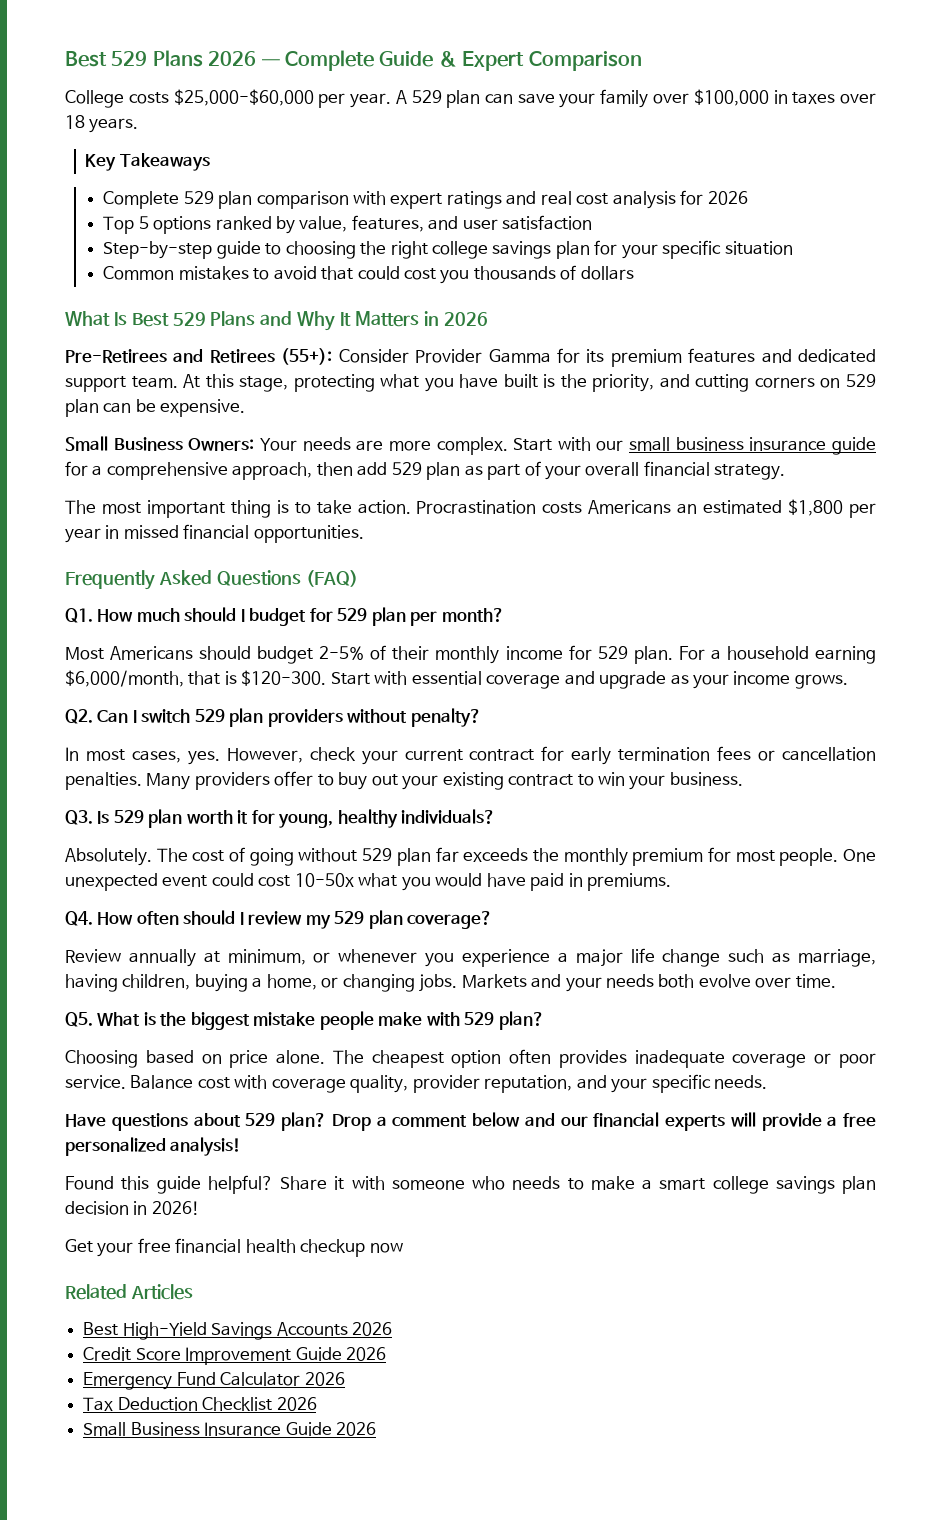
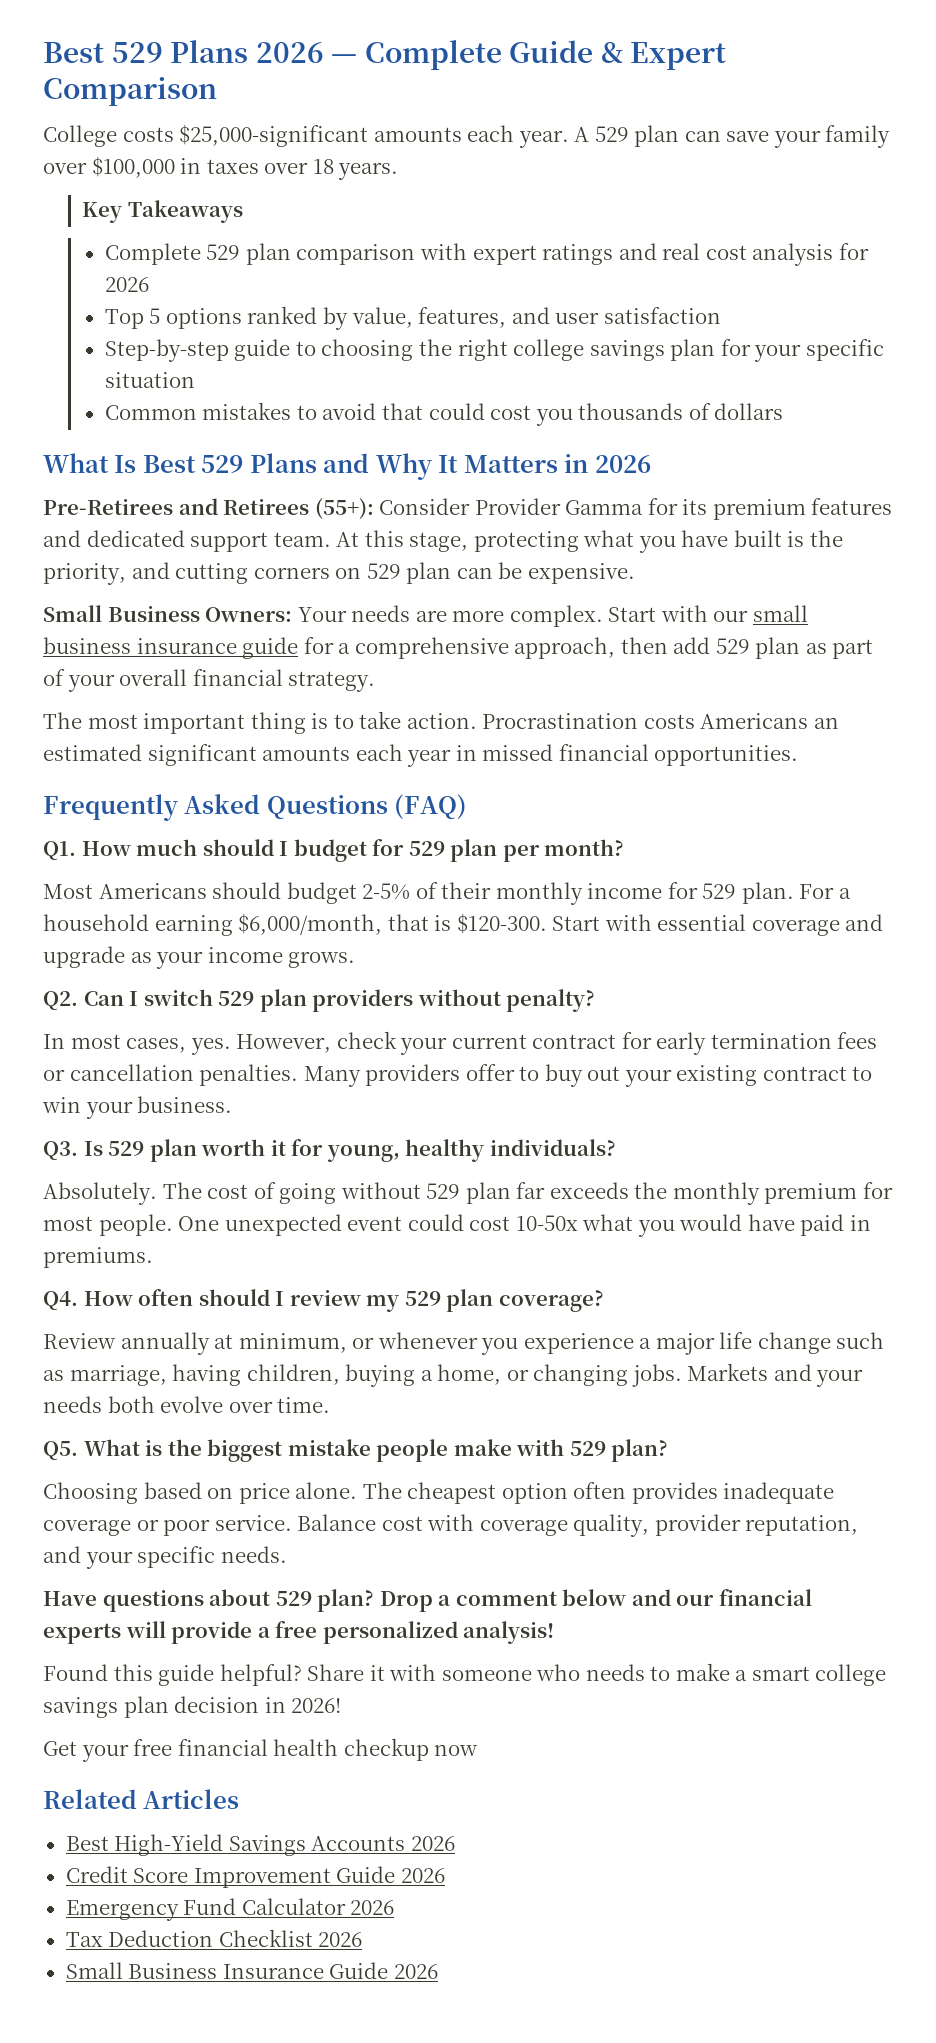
- College costs $25,000-$60,000 per year.
+ College costs $25,000-significant amounts each year.
- Procrastination costs Americans an estimated $1,800 per year in missed financial opportunities.
+ Procrastination costs Americans an estimated significant amounts each year in missed financial opportunities.

